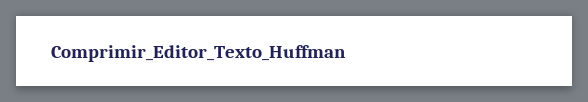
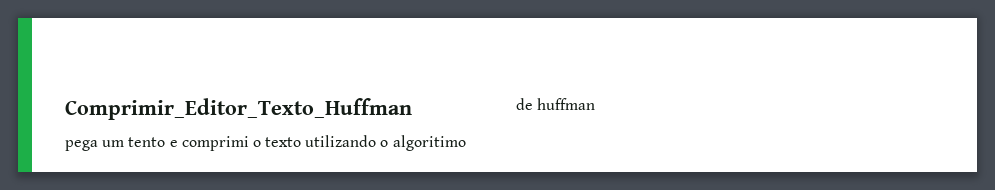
+ pega um tento e comprimi o texto utilizando o algoritimo de huffman

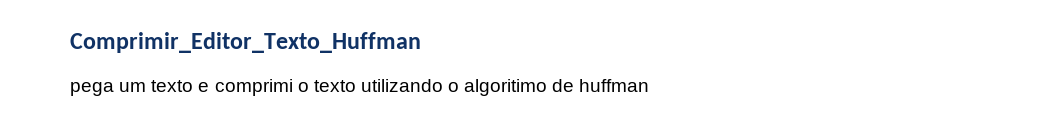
- pega um tento e comprimi o texto utilizando o algoritimo de huffman
+ pega um texto e comprimi o texto utilizando o algoritimo de huffman

